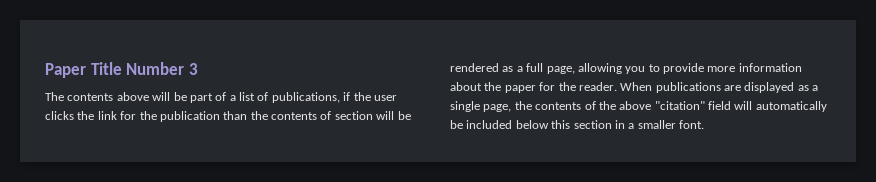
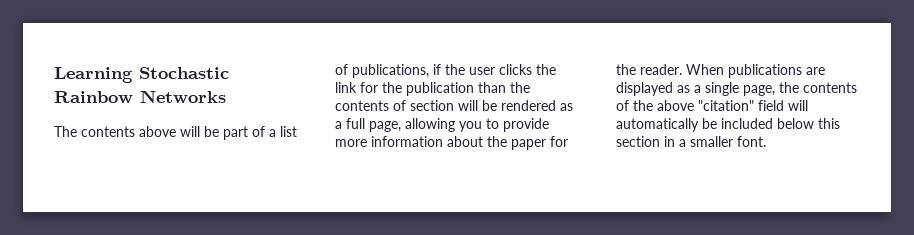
- Paper Title Number 3
+ Learning Stochastic Rainbow Networks

